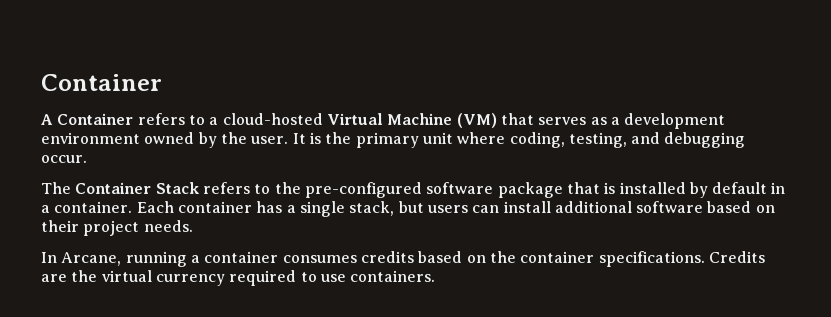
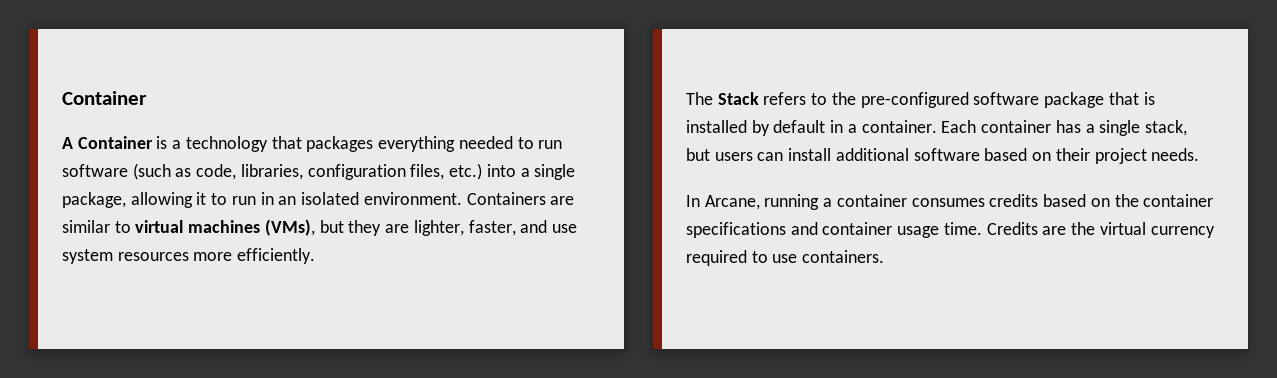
- A Container refers to a cloud-hosted Virtual Machine (VM) that serves as a development environment owned by the user. It is the primary unit where coding, testing, and debugging occur.
+ A Container is a technology that packages everything needed to run software (such as code, libraries, configuration files, etc.) into a single package, allowing it to run in an isolated environment. Containers are similar to virtual machines (VMs), but they are lighter, faster, and use system resources more efficiently.
- The Container Stack refers to the pre-configured software package that is installed by default in a container.
+ The Stack refers to the pre-configured software package that is installed by default in a container.
- In Arcane, running a container consumes credits based on the container specifications.
+ In Arcane, running a container consumes credits based on the container specifications and container usage time.

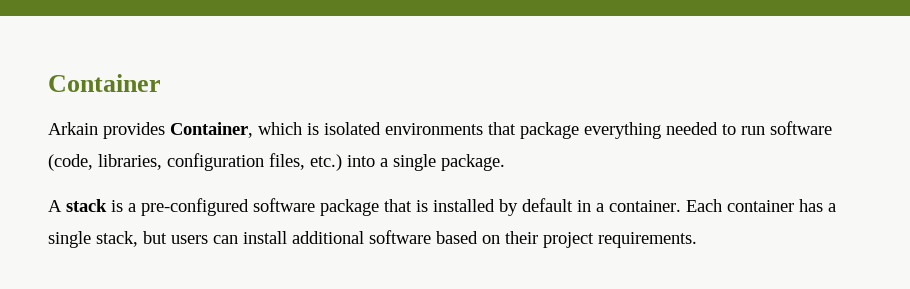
- A Container is a technology that packages everything needed to run software (such as code, libraries, configuration files, etc.) into a single package, allowing it to run in an isolated environment. Containers are similar to virtual machines (VMs), but they are lighter, faster, and use system resources more efficiently.
- The Stack refers to the pre-configured software package that is installed by default in a container.
+ Arkain provides Container, which is isolated environments that package everything needed to run software (code, libraries, configuration files, etc.) into a single package.
+ A stack is a pre-configured software package that is installed by default in a container.
- Each container has a single stack, but users can install additional software based on their project needs.
- In Arcane, running a container consumes credits based on the container specifications and container usage time. Credits are the virtual currency required to use containers.
+ Each container has a single stack, but users can install additional software based on their project requirements.

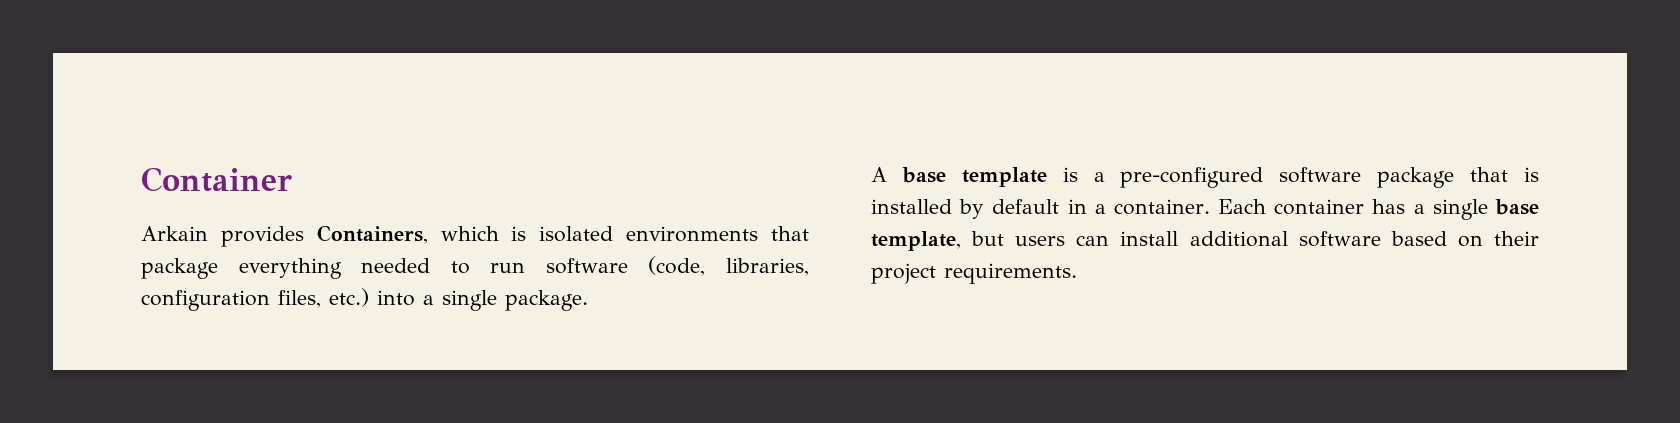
- Arkain provides Container, which is isolated environments that package everything needed to run software (code, libraries, configuration files, etc.) into a single package.
+ Arkain provides Containers, which is isolated environments that package everything needed to run software (code, libraries, configuration files, etc.) into a single package.
- A stack is a pre-configured software package that is installed by default in a container.
+ A base template is a pre-configured software package that is installed by default in a container.
- Each container has a single stack, but users can install additional software based on their project requirements.
+ Each container has a single base template, but users can install additional software based on their project requirements.

